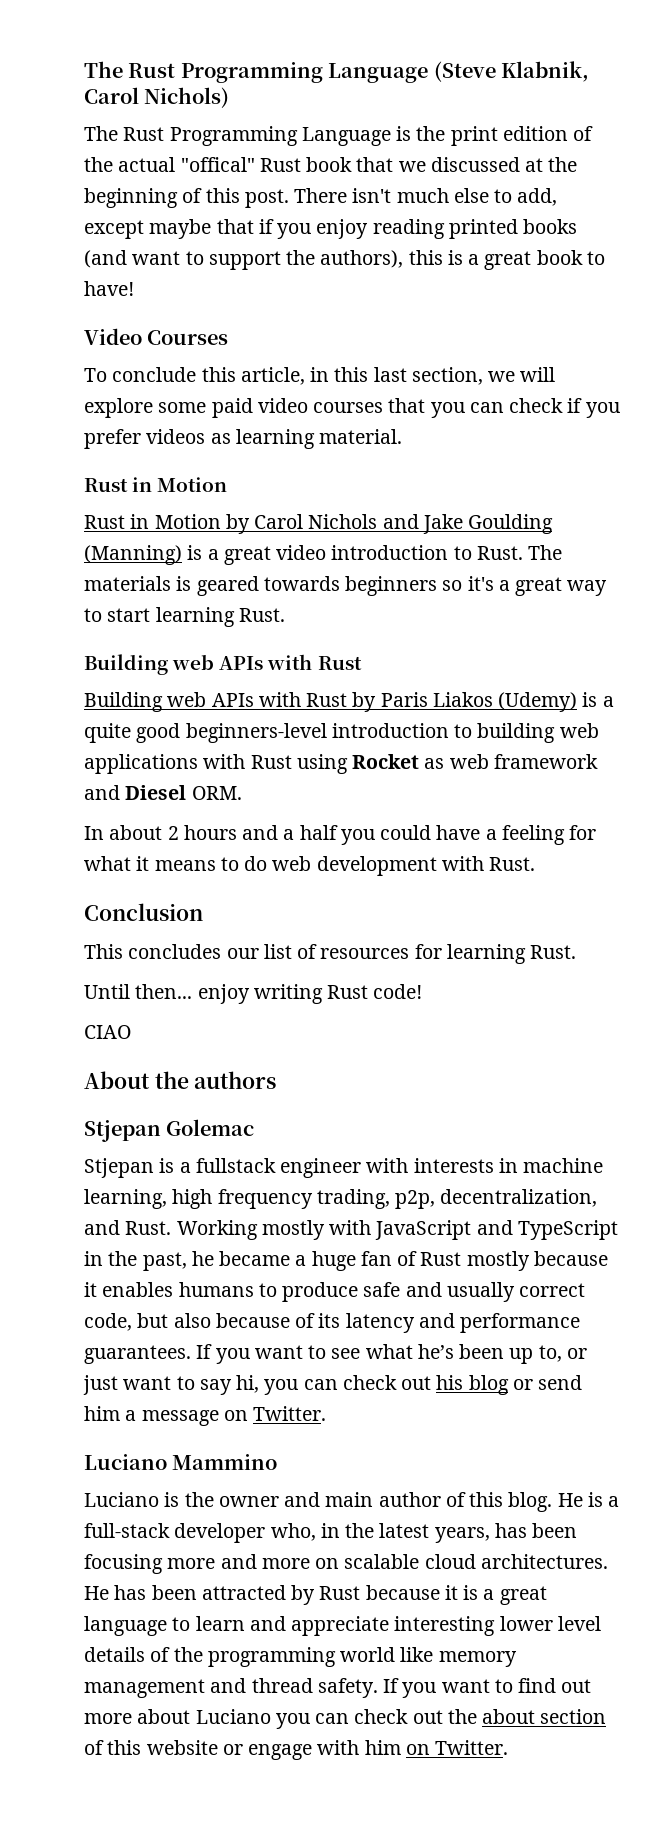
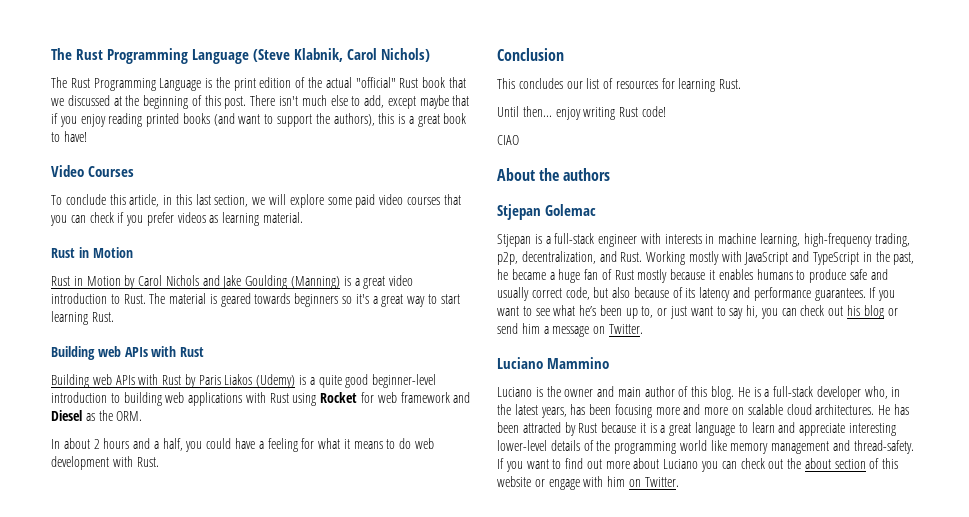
- The Rust Programming Language is the print edition of the actual "offical" Rust book that we discussed at the beginning of this post.
+ The Rust Programming Language is the print edition of the actual "official" Rust book that we discussed at the beginning of this post.
- The materials is geared towards beginners so it's a great way to start learning Rust.
+ The material is geared towards beginners so it's a great way to start learning Rust.
- Building web APIs with Rust by Paris Liakos (Udemy) is a quite good beginners-level introduction to building web applications with Rust using Rocket as web framework and Diesel ORM.
+ Building web APIs with Rust by Paris Liakos (Udemy) is a quite good beginner-level introduction to building web applications with Rust using Rocket for web framework and Diesel as the ORM.
- In about 2 hours and a half you could have a feeling for what it means to do web development with Rust.
+ In about 2 hours and a half, you could have a feeling for what it means to do web development with Rust.
- Stjepan is a fullstack engineer with interests in machine learning, high frequency trading, p2p, decentralization, and Rust.
+ Stjepan is a full-stack engineer with interests in machine learning, high-frequency trading, p2p, decentralization, and Rust.
- He has been attracted by Rust because it is a great language to learn and appreciate interesting lower level details of the programming world like memory management and thread safety.
+ He has been attracted by Rust because it is a great language to learn and appreciate interesting lower-level details of the programming world like memory management and thread-safety.

